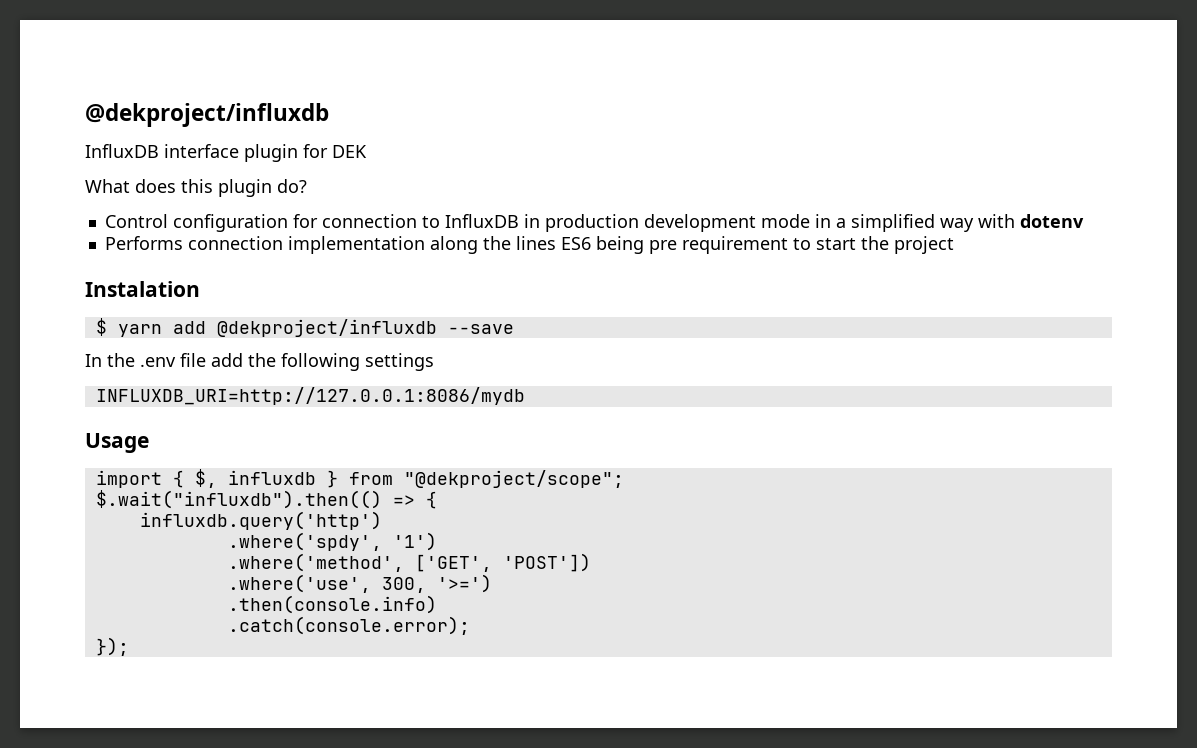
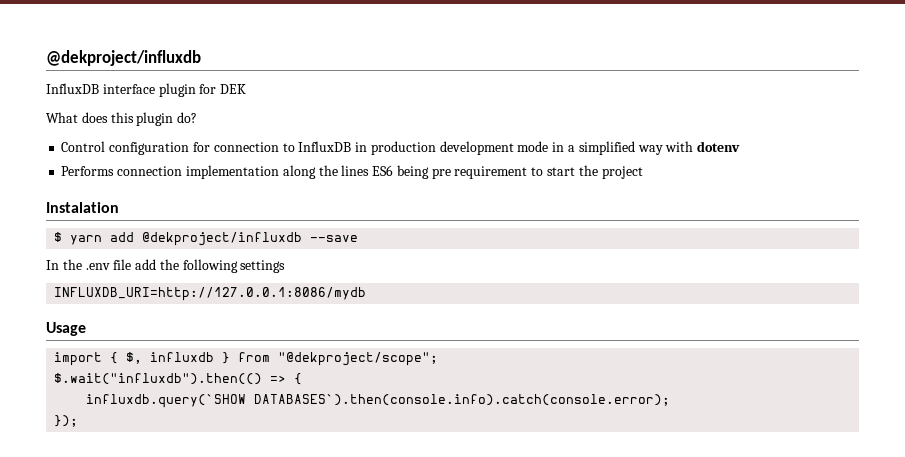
- influxdb.query('http')
- .where('spdy', '1')
- .where('method', ['GET', 'POST'])
- .where('use', 300, '>=')
- .then(console.info)
- .catch(console.error);
+ influxdb.query(`SHOW DATABASES`).then(console.info).catch(console.error);

